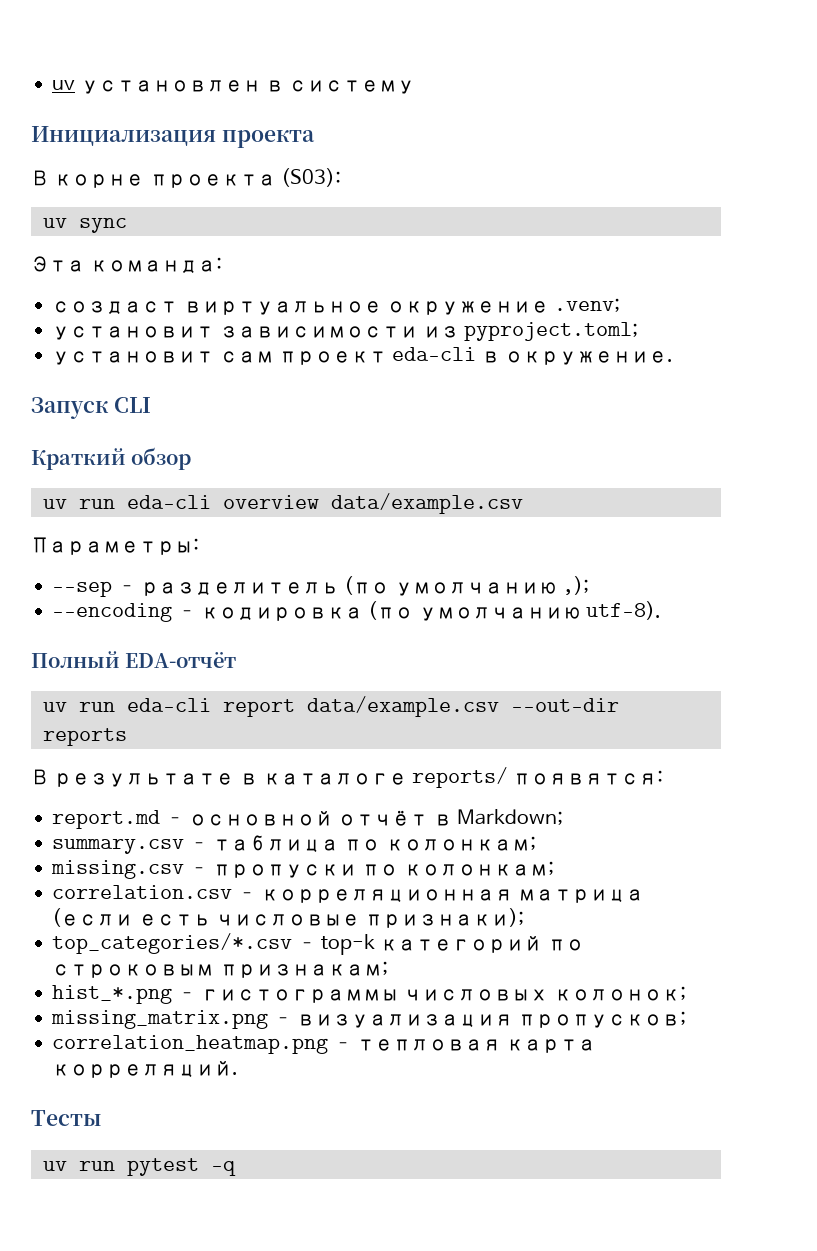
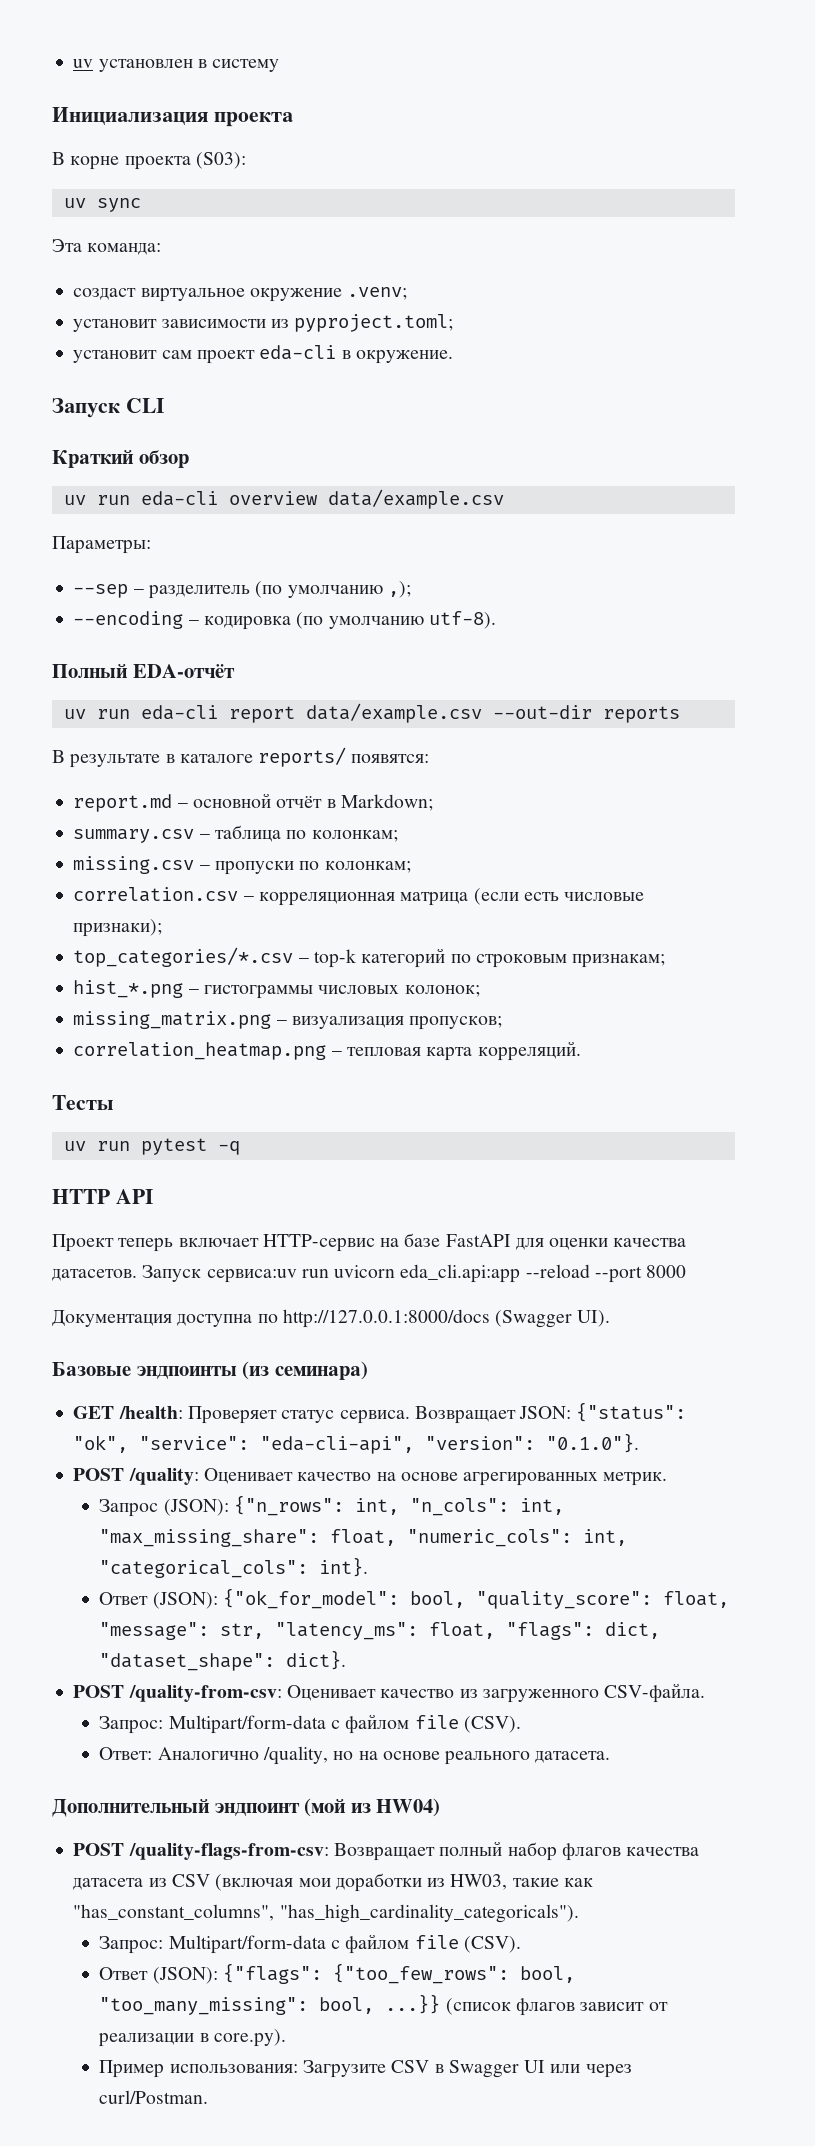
+ HTTP API
+ Проект теперь включает HTTP-сервис на базе FastAPI для оценки качества датасетов. Запуск сервиса:uv run uvicorn eda_cli.api:app --reload --port 8000
+ Документация доступна по http://127.0.0.1:8000/docs (Swagger UI).
+ Базовые эндпоинты (из семинара)
+ GET /health: Проверяет статус сервиса. Возвращает JSON: {"status": "ok", "service": "eda-cli-api", "version": "0.1.0"}.
+ POST /quality: Оценивает качество на основе агрегированных метрик.
+ Запрос (JSON): {"n_rows": int, "n_cols": int, "max_missing_share": float, "numeric_cols": int, "categorical_cols": int}.
+ Ответ (JSON): {"ok_for_model": bool, "quality_score": float, "message": str, "latency_ms": float, "flags": dict, "dataset_shape": dict}.
+ POST /quality-from-csv: Оценивает качество из загруженного CSV-файла.
+ Запрос: Multipart/form-data с файлом file (CSV).
+ Ответ: Аналогично /quality, но на основе реального датасета.
+ Дополнительный эндпоинт (мой из HW04)
+ POST /quality-flags-from-csv: Возвращает полный набор флагов качества датасета из CSV (включая мои доработки из HW03, такие как "has_constant_columns", "has_high_cardinality_categoricals").
+ Запрос: Multipart/form-data с файлом file (CSV).
+ Ответ (JSON): {"flags": {"too_few_rows": bool, "too_many_missing": bool, ...}} (список флагов зависит от реализации в core.py).
+ Пример использования: Загрузите CSV в Swagger UI или через curl/Postman.

